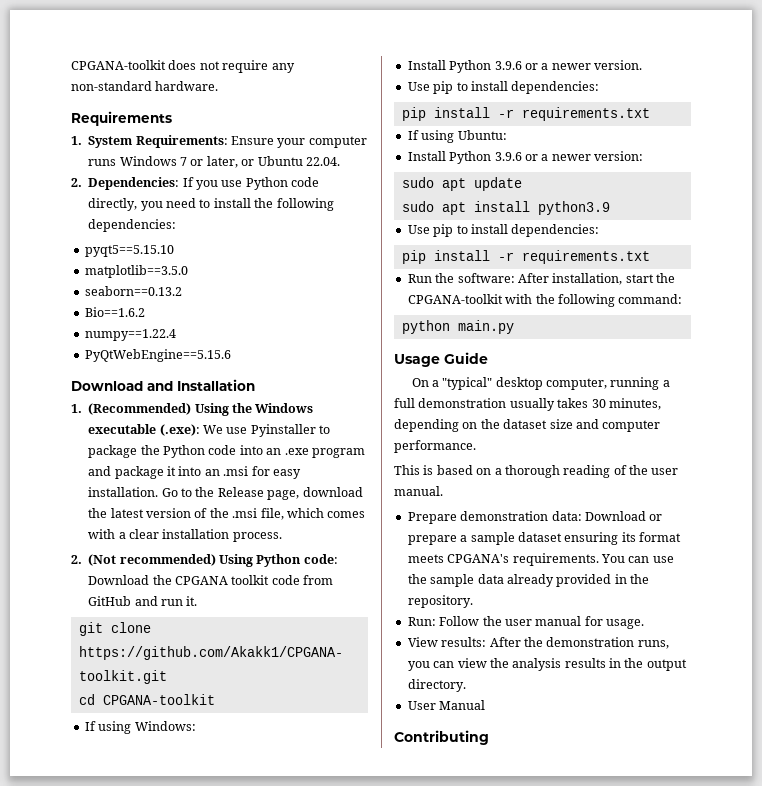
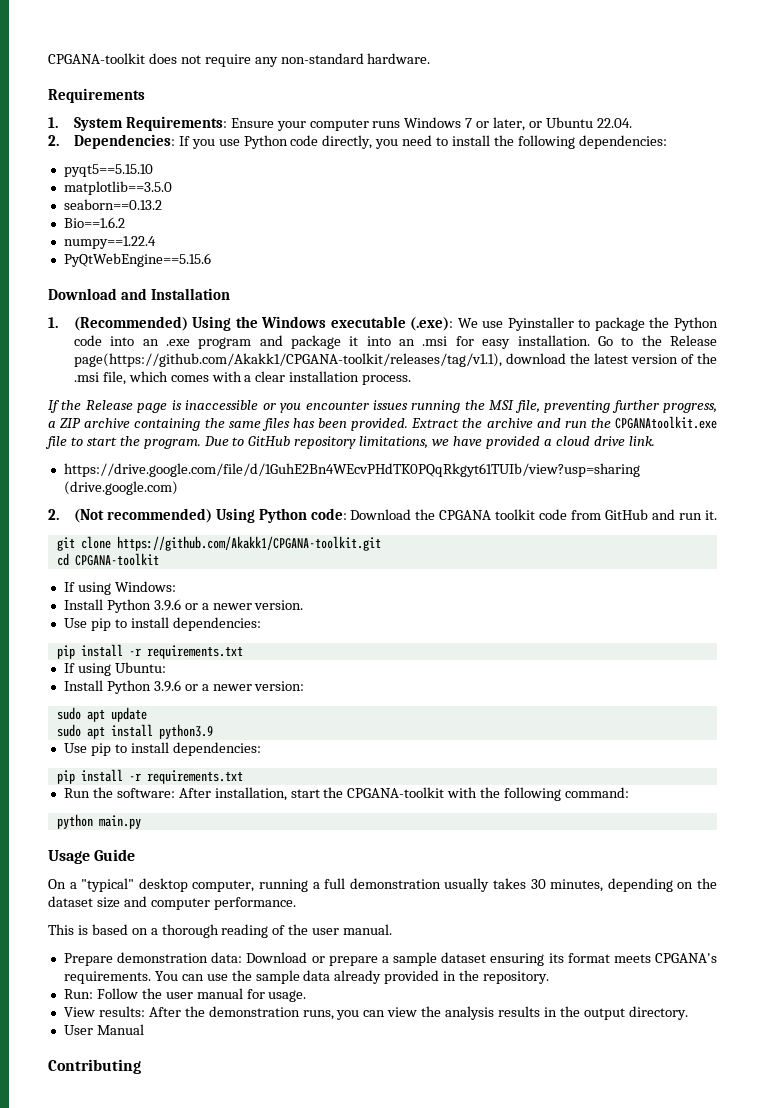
- Go to the Release page, download the latest version of the .msi file, which comes with a clear installation process.
+ Go to the Release page(https://github.com/Akakk1/CPGANA-toolkit/releases/tag/v1.1), download the latest version of the .msi file, which comes with a clear installation process.
+ If the Release page is inaccessible or you encounter issues running the MSI file, preventing further progress, a ZIP archive containing the same files has been provided. Extract the archive and run the CPGANAtoolkit.exe file to start the program. Due to GitHub repository limitations, we have provided a cloud drive link.
+ https://drive.google.com/file/d/1GuhE2Bn4WEcvPHdTK0PQqRkgyt61TUIb/view?usp=sharing (drive.google.com)

